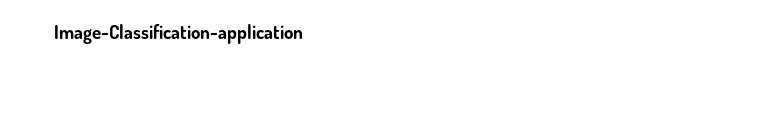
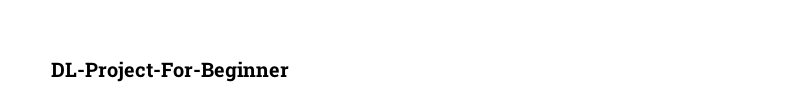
- Image-Classification-application
+ DL-Project-For-Beginner

